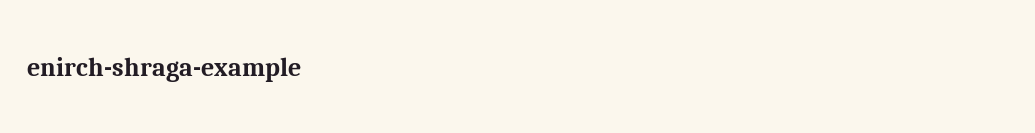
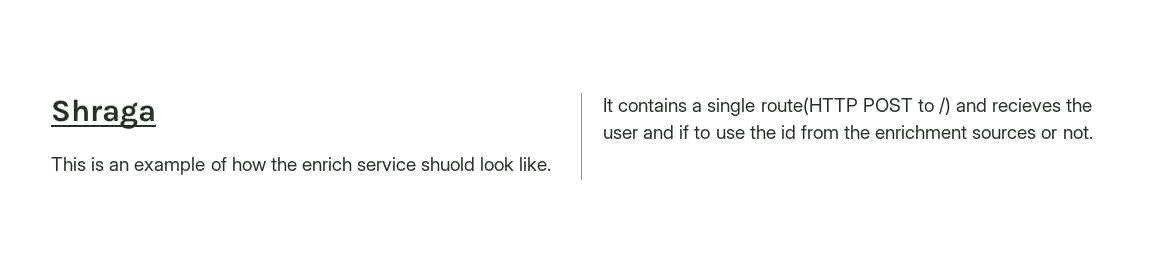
- enirch-shraga-example
+ Shraga
+ This is an example of how the enrich service shuold look like. It contains a single route(HTTP POST to /) and recieves the user and if to use the id from the enrichment sources or not.

